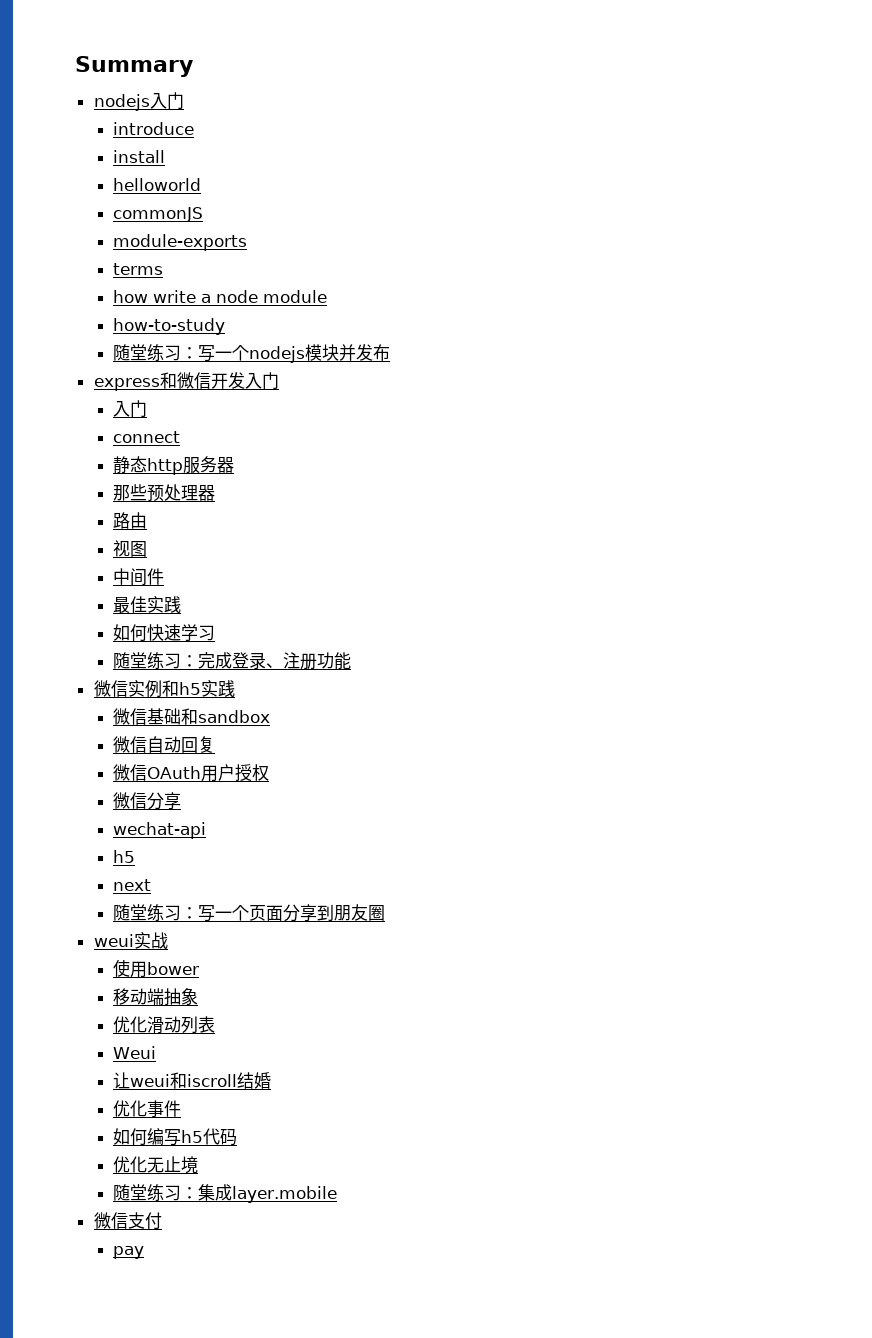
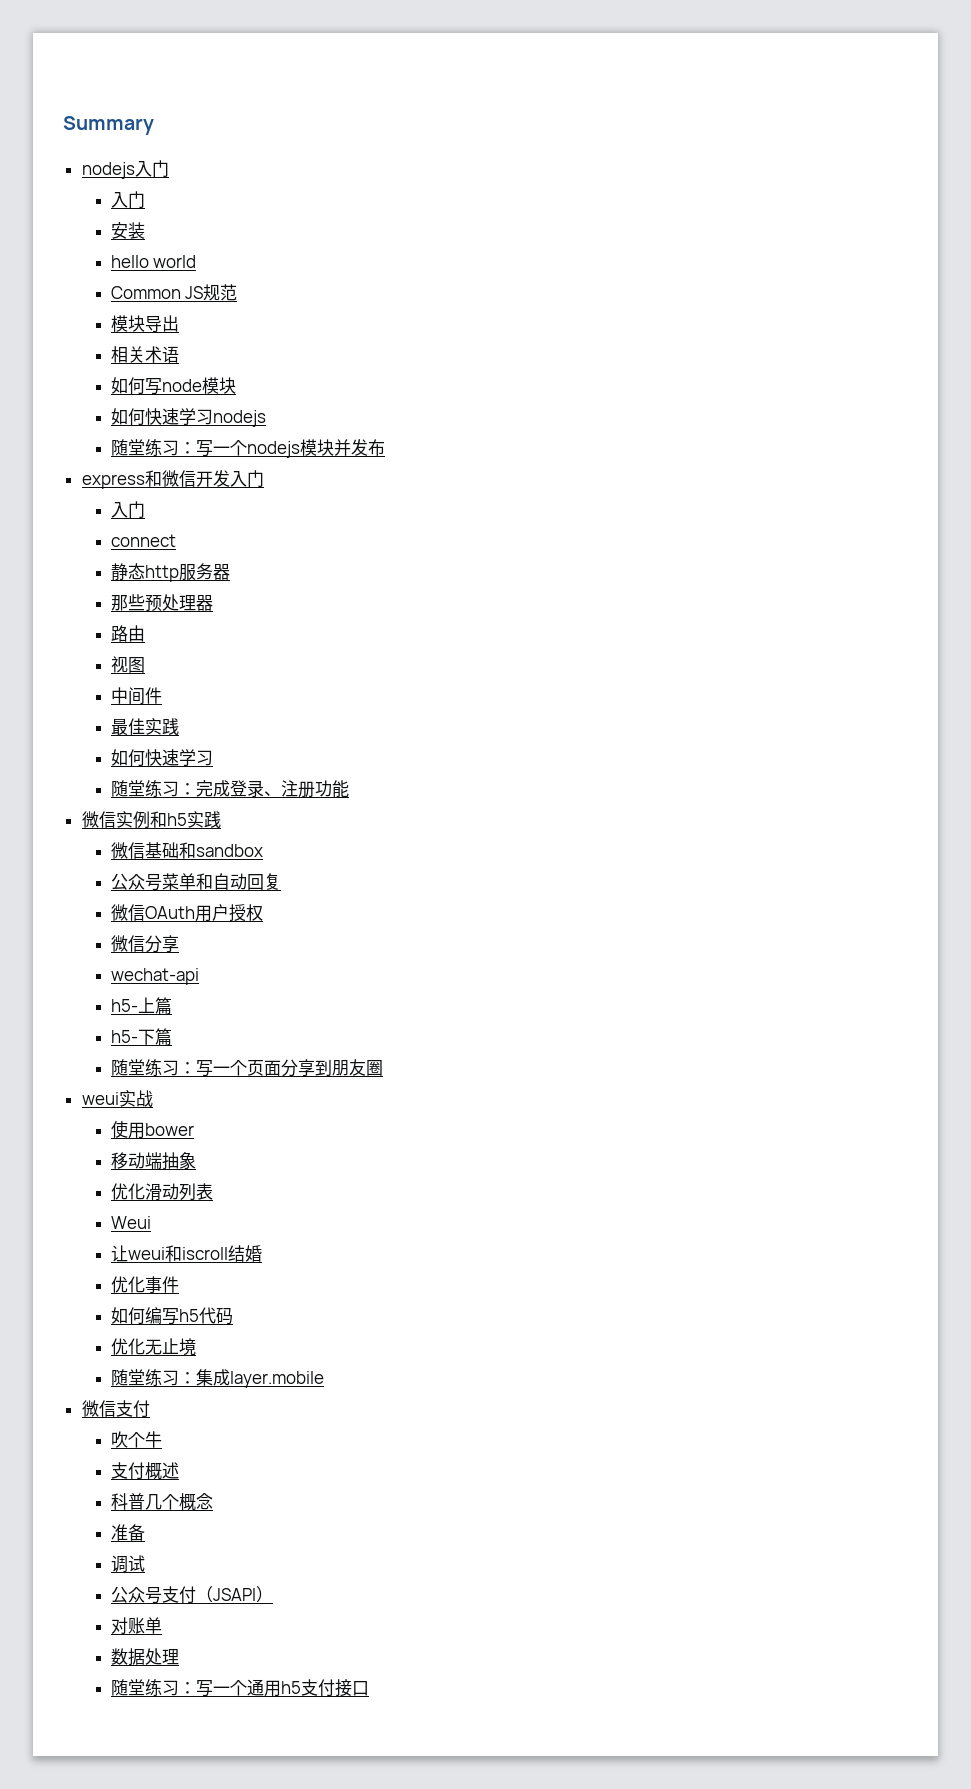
  nodejs入门
- introduce
- install
- helloworld
- commonJS
- module-exports
- terms
- how write a node module
- how-to-study
+ 入门
+ 安装
+ hello world
+ Common JS规范
+ 模块导出
+ 相关术语
+ 如何写node模块
+ 如何快速学习nodejs
- 微信自动回复
+ 公众号菜单和自动回复
  wechat-api
- h5
- next
+ h5-上篇
+ h5-下篇
- pay
+ 吹个牛
+ 支付概述
+ 科普几个概念
+ 准备
+ 调试
+ 公众号支付（JSAPI）
+ 对账单
+ 数据处理
+ 随堂练习：写一个通用h5支付接口

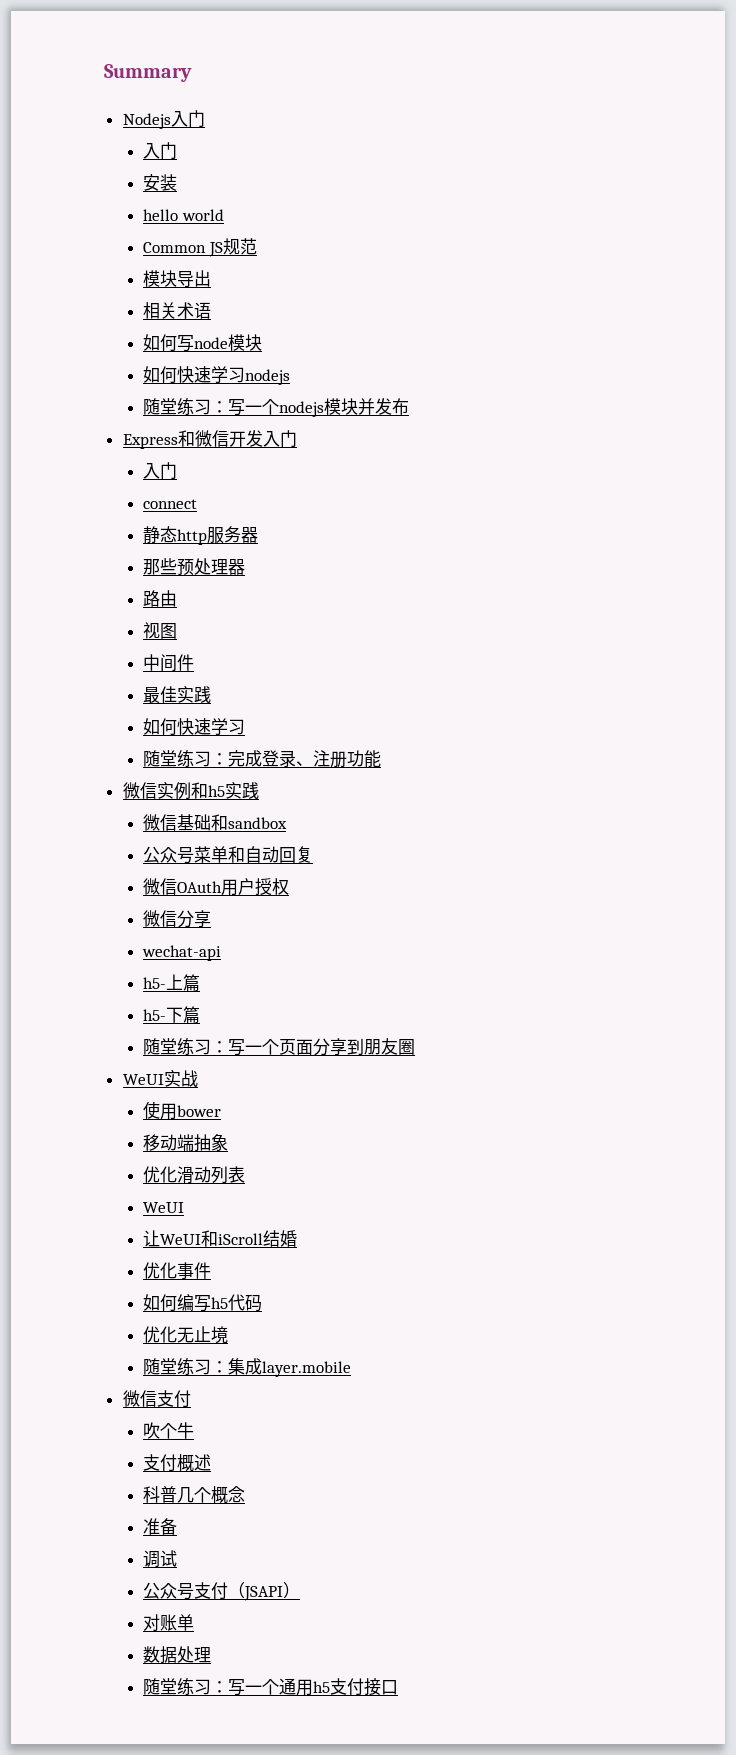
- nodejs入门
+ Nodejs入门
- express和微信开发入门
+ Express和微信开发入门
- weui实战
+ WeUI实战
  优化滑动列表
- Weui
+ WeUI
- 让weui和iscroll结婚
+ 让WeUI和iScroll结婚

